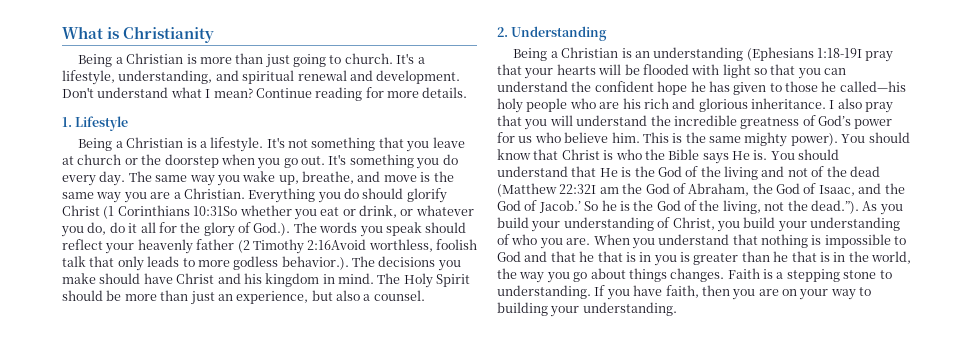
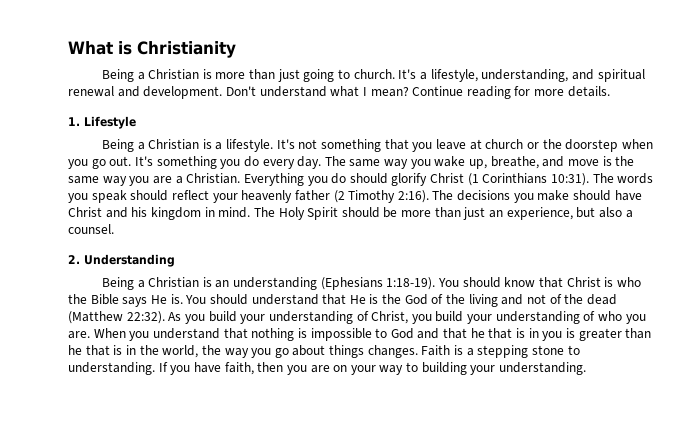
- Everything you do should glorify Christ (1 Corinthians 10:31So whether you eat or drink, or whatever you do, do it all for the glory of God.). The words you speak should reflect your heavenly father (2 Timothy 2:16Avoid worthless, foolish talk that only leads to more godless behavior.). The decisions you make should have Christ and his kingdom in mind.
+ Everything you do should glorify Christ (1 Corinthians 10:31). The words you speak should reflect your heavenly father (2 Timothy 2:16). The decisions you make should have Christ and his kingdom in mind.
- Being a Christian is an understanding (Ephesians 1:18-19I pray that your hearts will be flooded with light so that you can understand the confident hope he has given to those he called—his holy people who are his rich and glorious inheritance. I also pray that you will understand the incredible greatness of God’s power for us who believe him. This is the same mighty power).
+ Being a Christian is an understanding (Ephesians 1:18-19).
- You should understand that He is the God of the living and not of the dead (Matthew 22:32I am the God of Abraham, the God of Isaac, and the God of Jacob.’ So he is the God of the living, not the dead.”). As you build your understanding of Christ, you build your understanding of who you are.
+ You should understand that He is the God of the living and not of the dead (Matthew 22:32). As you build your understanding of Christ, you build your understanding of who you are.

